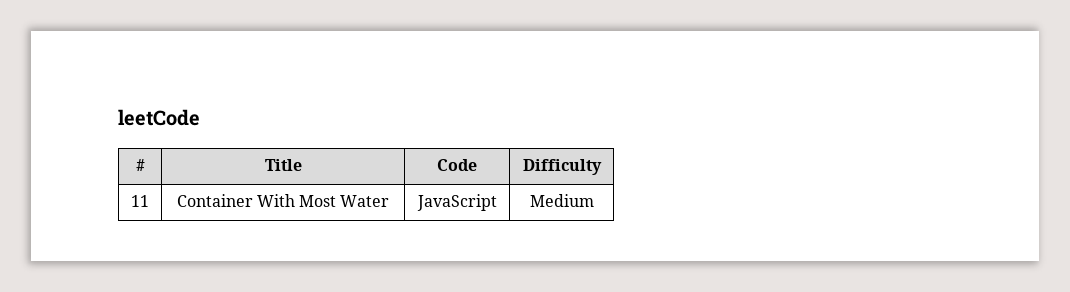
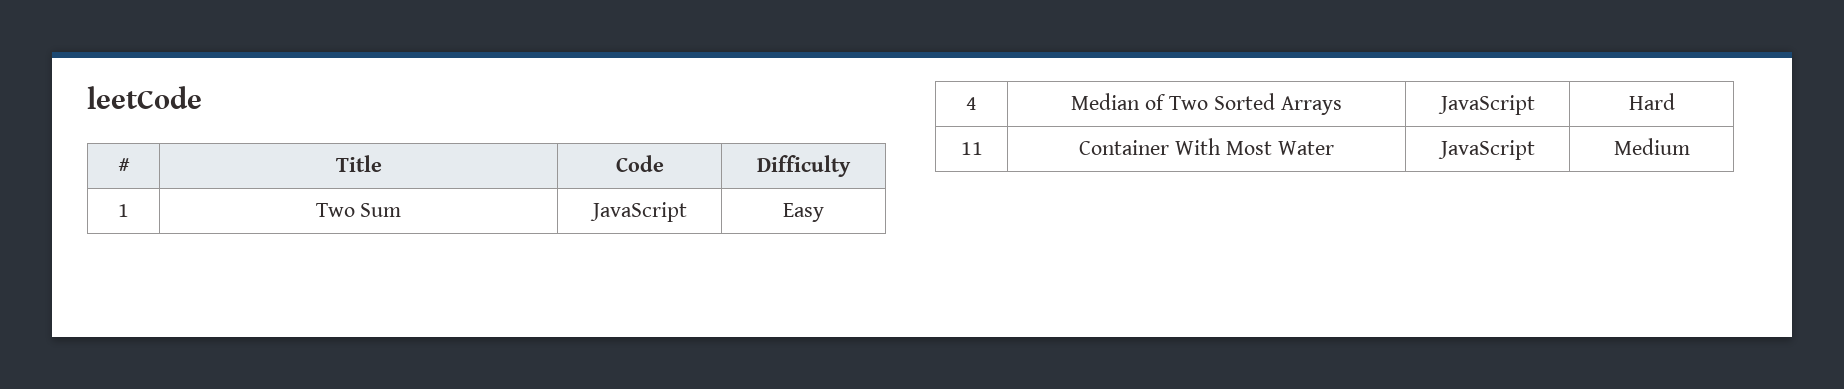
+ 1 | Two Sum | JavaScript | Easy
+ 4 | Median of Two Sorted Arrays | JavaScript | Hard

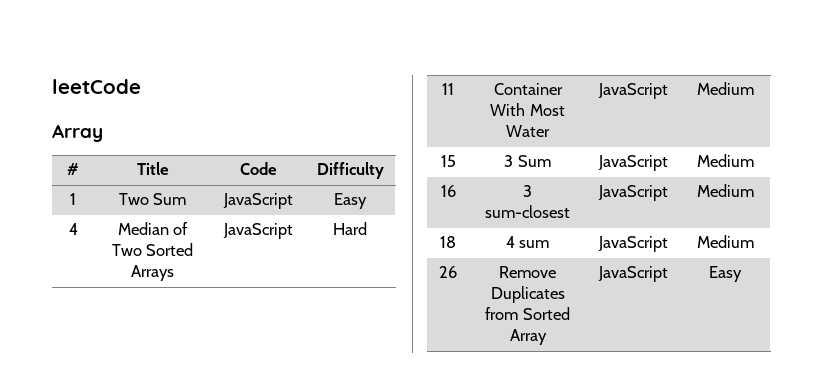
  leetCode
+ Array
+ 15 | 3 Sum | JavaScript | Medium
+ 16 | 3 sum-closest | JavaScript | Medium
+ 18 | 4 sum | JavaScript | Medium
+ 26 | Remove Duplicates from Sorted Array | JavaScript | Easy

